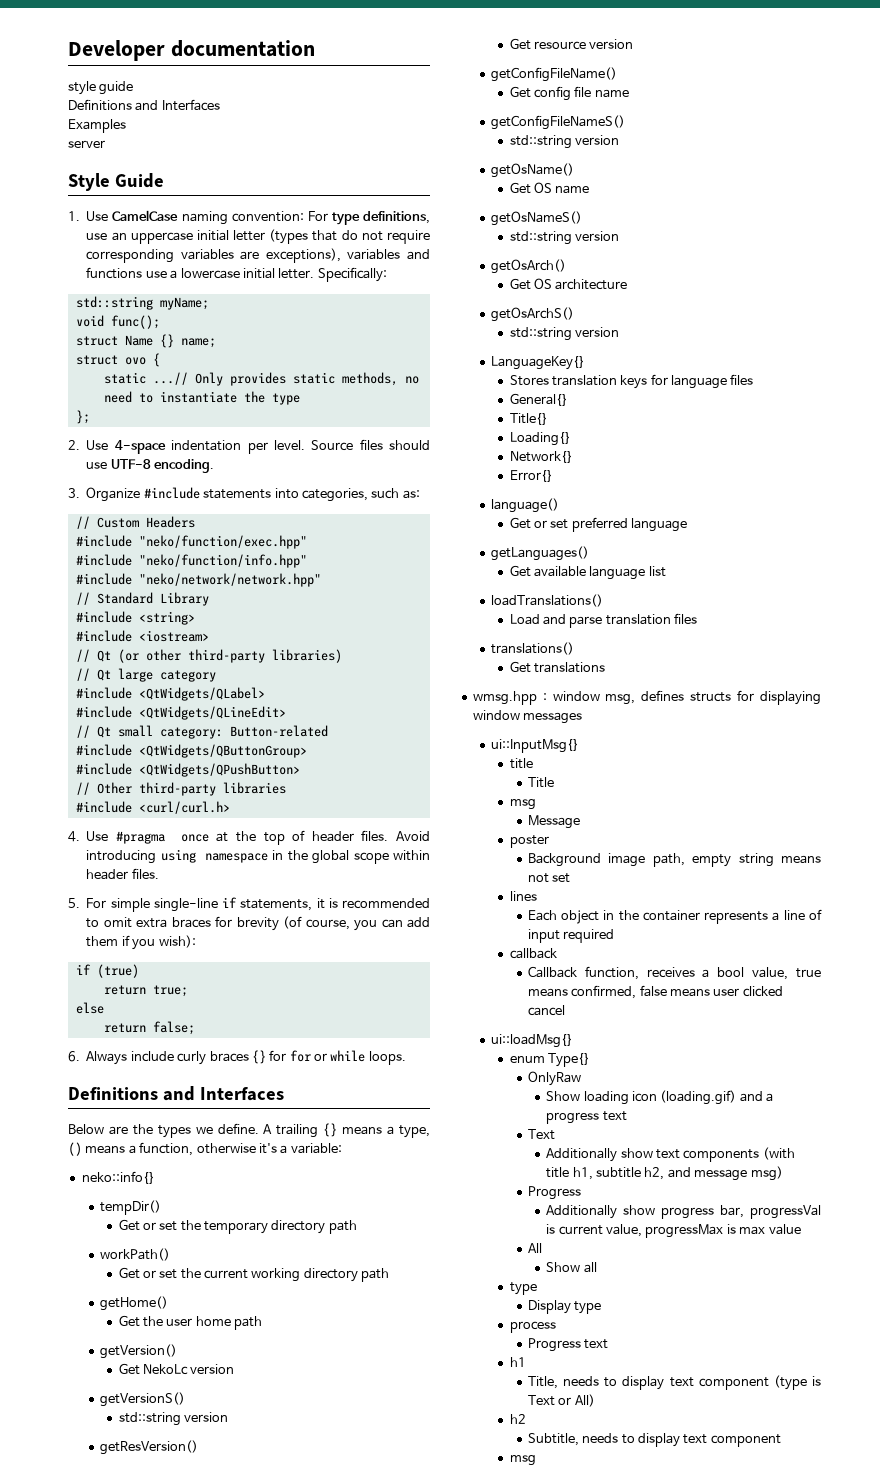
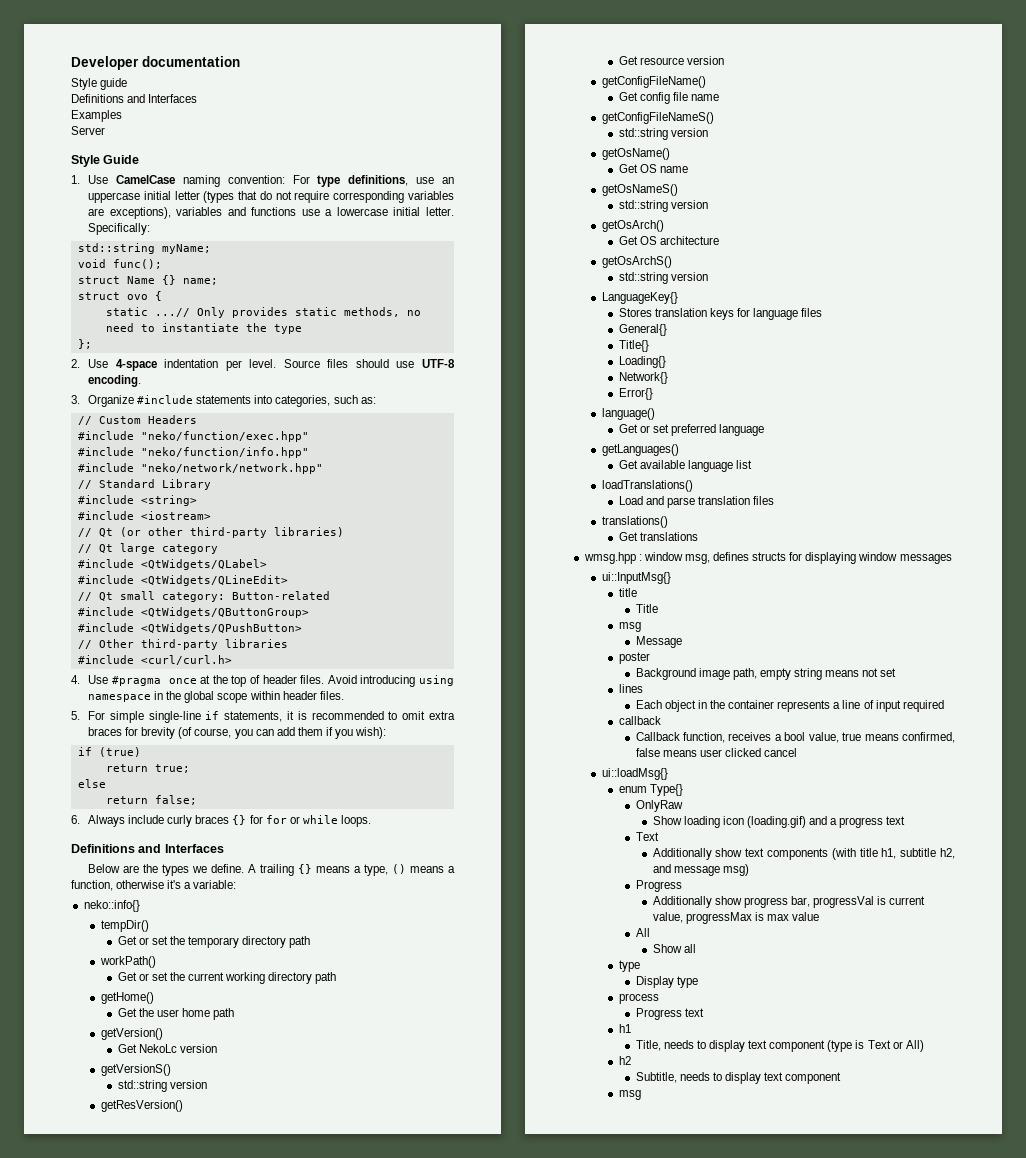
- style guide
+ Style guide
- server
+ Server

